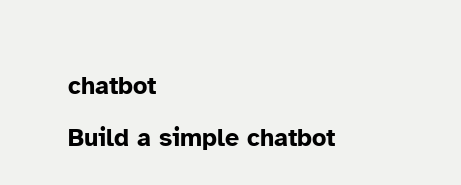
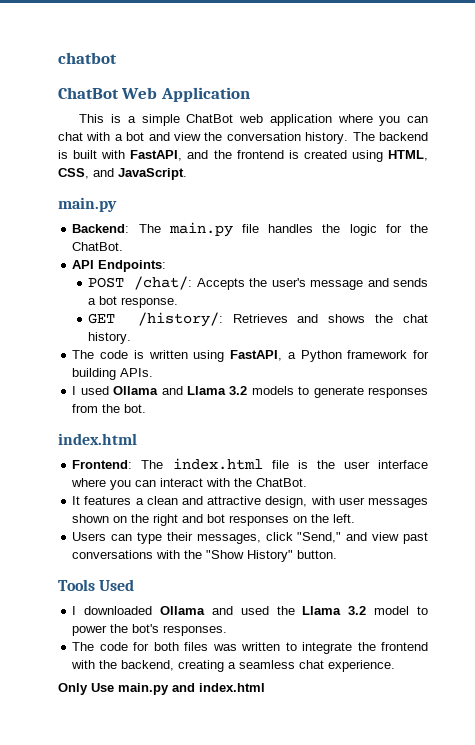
- Build a simple chatbot
+ ChatBot Web Application
+ This is a simple ChatBot web application where you can chat with a bot and view the conversation history. The backend is built with FastAPI, and the frontend is created using HTML, CSS, and JavaScript.
+ main.py
+ Backend: The main.py file handles the logic for the ChatBot.
+ API Endpoints:
+ POST /chat/: Accepts the user's message and sends a bot response.
+ GET /history/: Retrieves and shows the chat history.
+ The code is written using FastAPI, a Python framework for building APIs.
+ I used Ollama and Llama 3.2 models to generate responses from the bot.
+ index.html
+ Frontend: The index.html file is the user interface where you can interact with the ChatBot.
+ It features a clean and attractive design, with user messages shown on the right and bot responses on the left.
+ Users can type their messages, click "Send," and view past conversations with the "Show History" button.
+ Tools Used
+ I downloaded Ollama and used the Llama 3.2 model to power the bot's responses.
+ The code for both files was written to integrate the frontend with the backend, creating a seamless chat experience.
+ Only Use main.py and index.html

